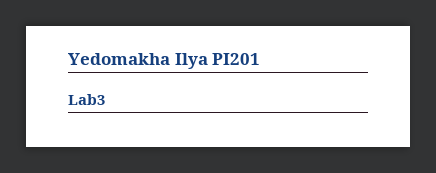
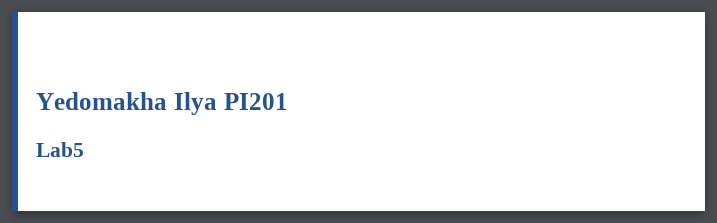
- Lab3
+ Lab5

